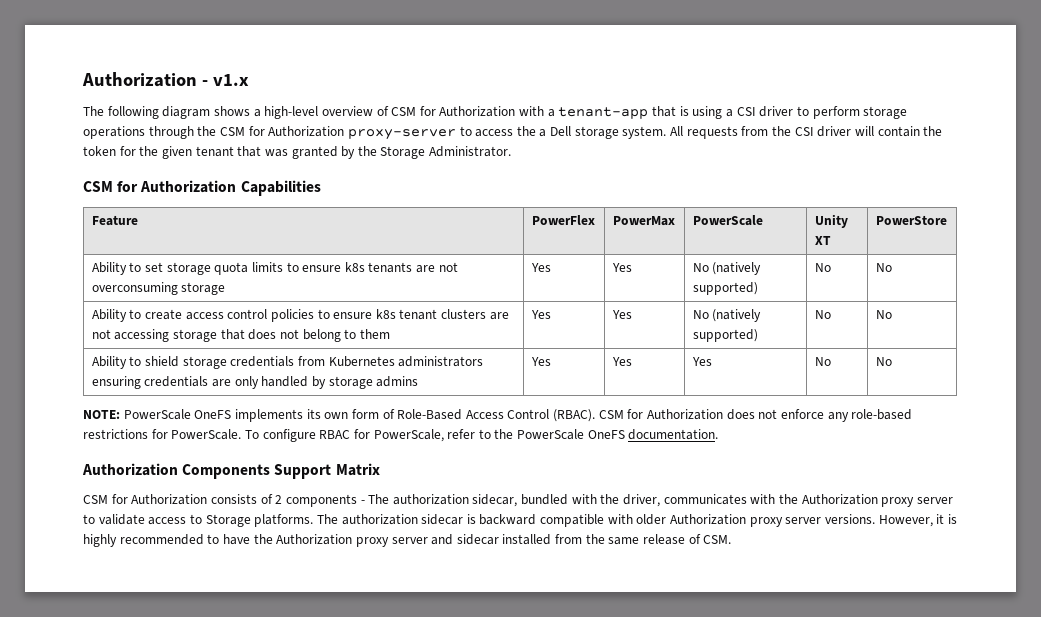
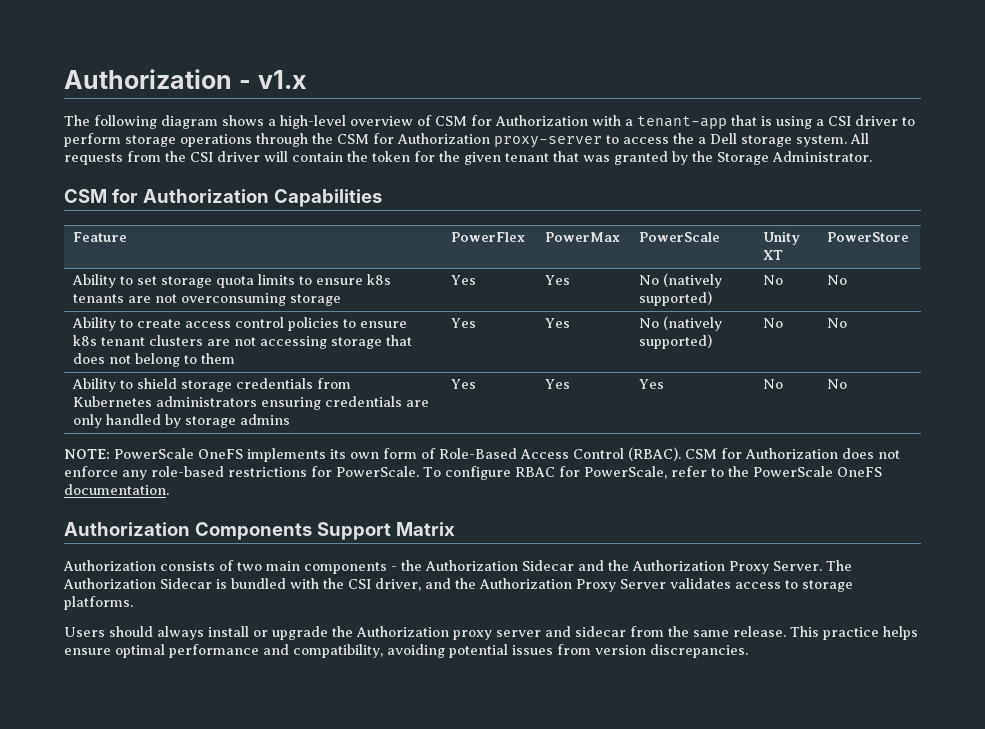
- CSM for Authorization consists of 2 components - The authorization sidecar, bundled with the driver, communicates with the Authorization proxy server to validate access to Storage platforms. The authorization sidecar is backward compatible with older Authorization proxy server versions. However, it is highly recommended to have the Authorization proxy server and sidecar installed from the same release of CSM.
+ Authorization consists of two main components - the Authorization Sidecar and the Authorization Proxy Server. The Authorization Sidecar is bundled with the CSI driver, and the Authorization Proxy Server validates access to storage platforms.
+ Users should always install or upgrade the Authorization proxy server and sidecar from the same release. This practice helps ensure optimal performance and compatibility, avoiding potential issues from version discrepancies.

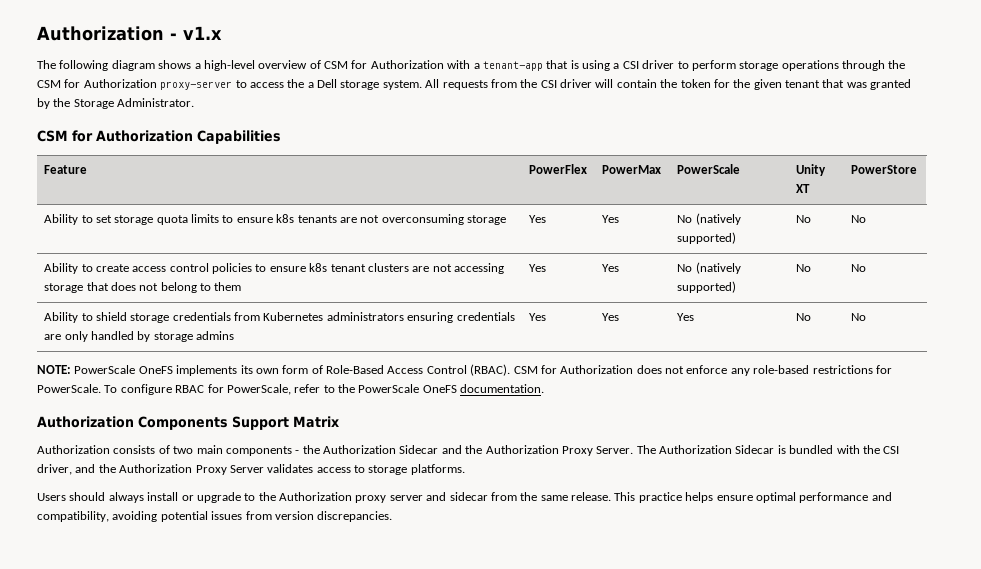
- Users should always install or upgrade the Authorization proxy server and sidecar from the same release.
+ Users should always install or upgrade to the Authorization proxy server and sidecar from the same release.

